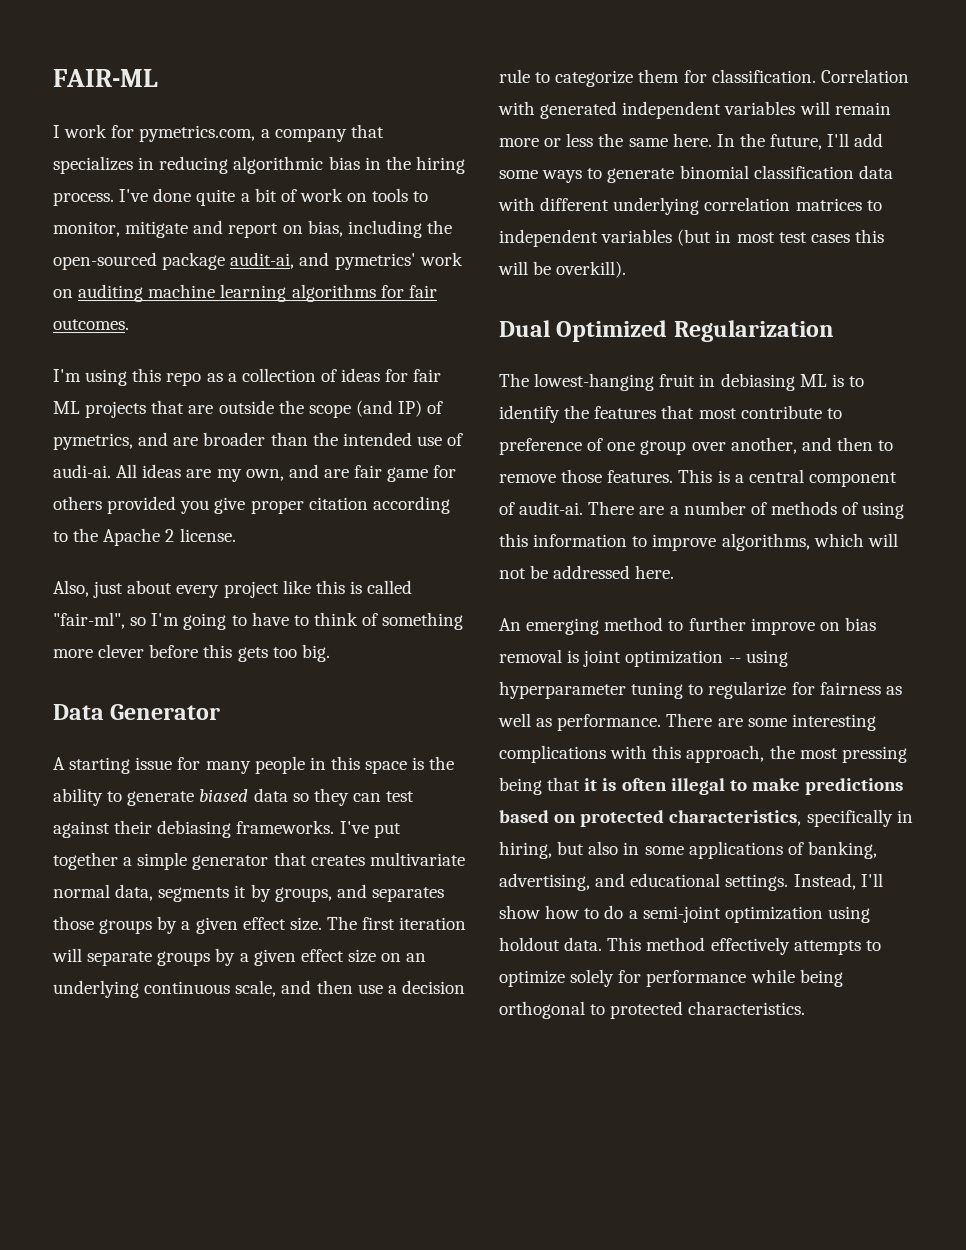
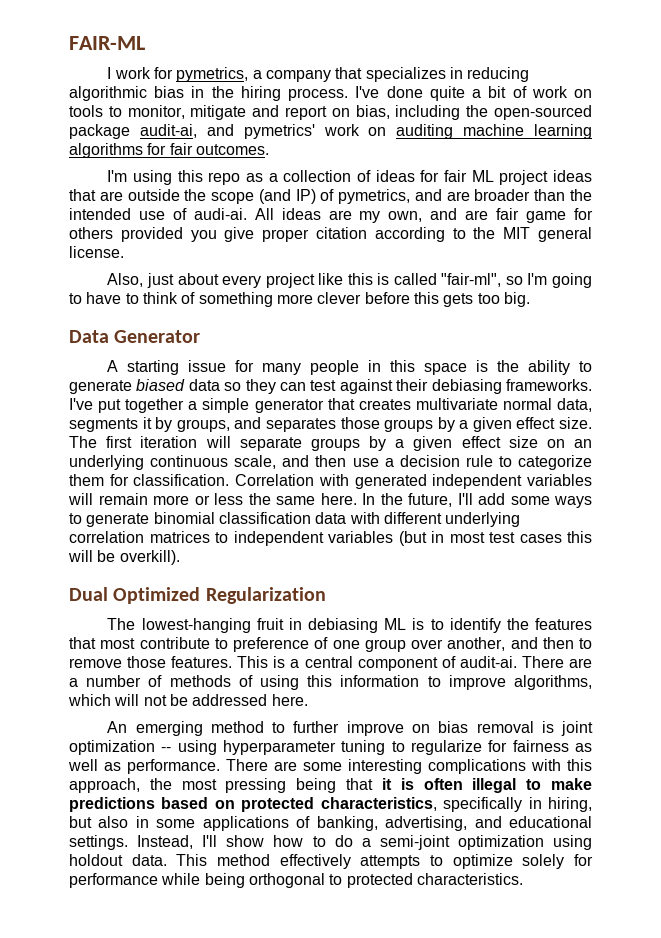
- I work for pymetrics.com, a company that specializes in reducing algorithmic bias in the hiring process.
+ I work for pymetrics, a company that specializes in reducing algorithmic bias in the hiring process.
- I'm using this repo as a collection of ideas for fair ML projects that are outside the scope (and IP) of pymetrics, and are broader than the intended use of audi-ai.
+ I'm using this repo as a collection of ideas for fair ML project ideas that are outside the scope (and IP) of pymetrics, and are broader than the intended use of audi-ai.
- All ideas are my own, and are fair game for others provided you give proper citation according to the Apache 2 license.
+ All ideas are my own, and are fair game for others provided you give proper citation according to the MIT general license.

